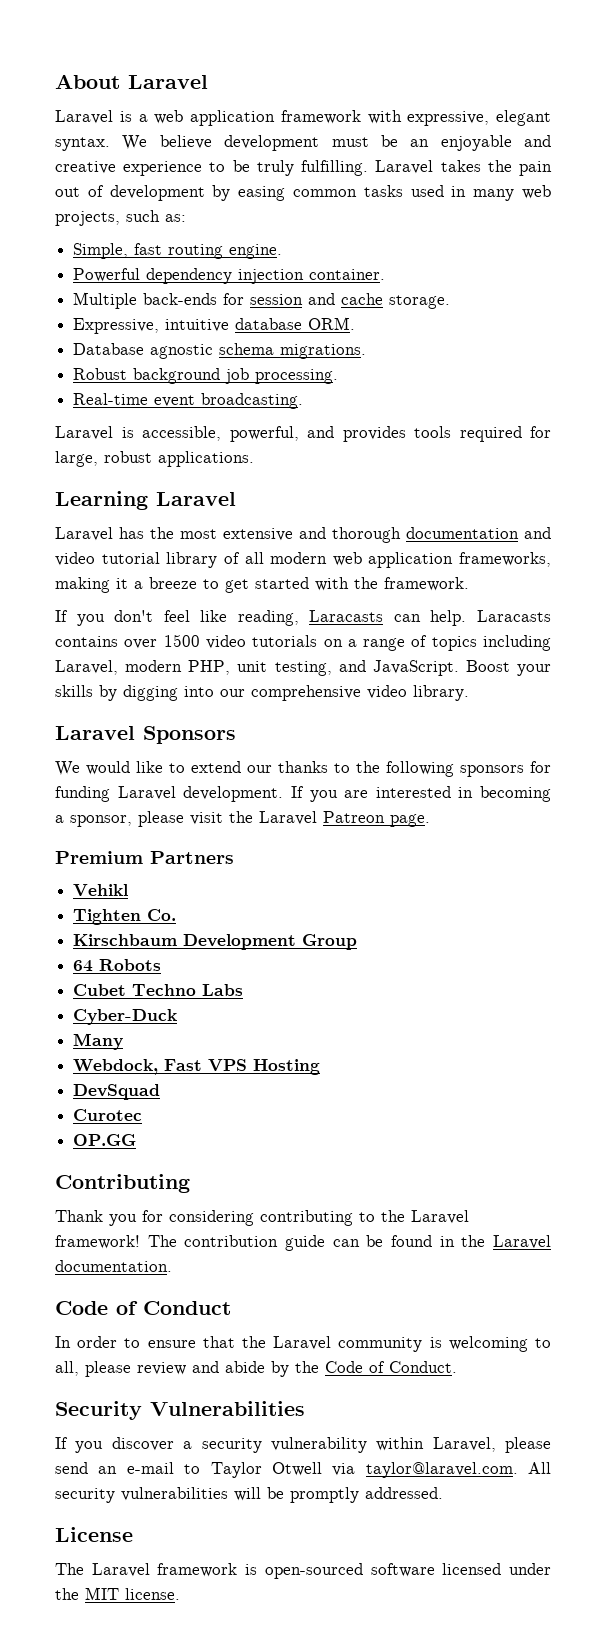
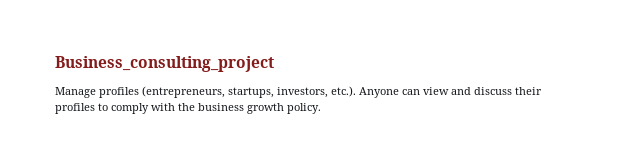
- About Laravel
- Laravel is a web application framework with expressive, elegant syntax. We believe development must be an enjoyable and creative experience to be truly fulfilling. Laravel takes the pain out of development by easing common tasks used in many web projects, such as:
- Simple, fast routing engine.
- Powerful dependency injection container.
- Multiple back-ends for session and cache storage.
- Expressive, intuitive database ORM.
- Database agnostic schema migrations.
- Robust background job processing.
- Real-time event broadcasting.
- Laravel is accessible, powerful, and provides tools required for large, robust applications.
- Learning Laravel
- Laravel has the most extensive and thorough documentation and video tutorial library of all modern web application frameworks, making it a breeze to get started with the framework.
- If you don't feel like reading, Laracasts can help. Laracasts contains over 1500 video tutorials on a range of topics including Laravel, modern PHP, unit testing, and JavaScript. Boost your skills by digging into our comprehensive video library.
- Laravel Sponsors
- We would like to extend our thanks to the following sponsors for funding Laravel development. If you are interested in becoming a sponsor, please visit the Laravel Patreon page.
- Premium Partners
- Vehikl
- Tighten Co.
- Kirschbaum Development Group
- 64 Robots
- Cubet Techno Labs
- Cyber-Duck
- Many
- Webdock, Fast VPS Hosting
- DevSquad
- Curotec
- OP.GG
- Contributing
- Thank you for considering contributing to the Laravel framework! The contribution guide can be found in the Laravel documentation.
- Code of Conduct
- In order to ensure that the Laravel community is welcoming to all, please review and abide by the Code of Conduct.
- Security Vulnerabilities
- If you discover a security vulnerability within Laravel, please send an e-mail to Taylor Otwell via taylor@laravel.com. All security vulnerabilities will be promptly addressed.
- License
- The Laravel framework is open-sourced software licensed under the MIT license.
+ Business_consulting_project
+ Manage profiles (entrepreneurs, startups, investors, etc.). Anyone can view and discuss their profiles to comply with the business growth policy.

